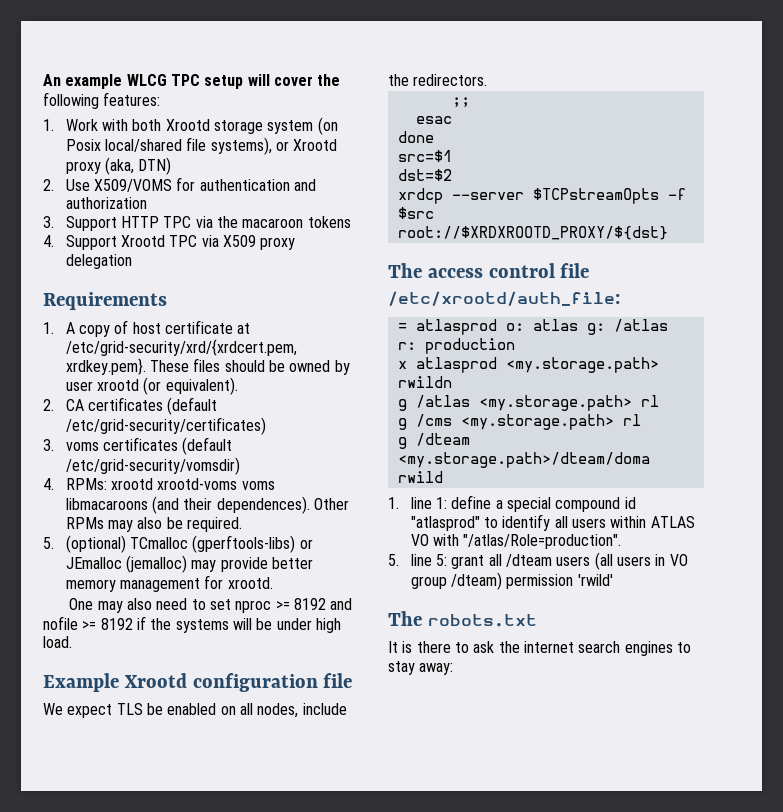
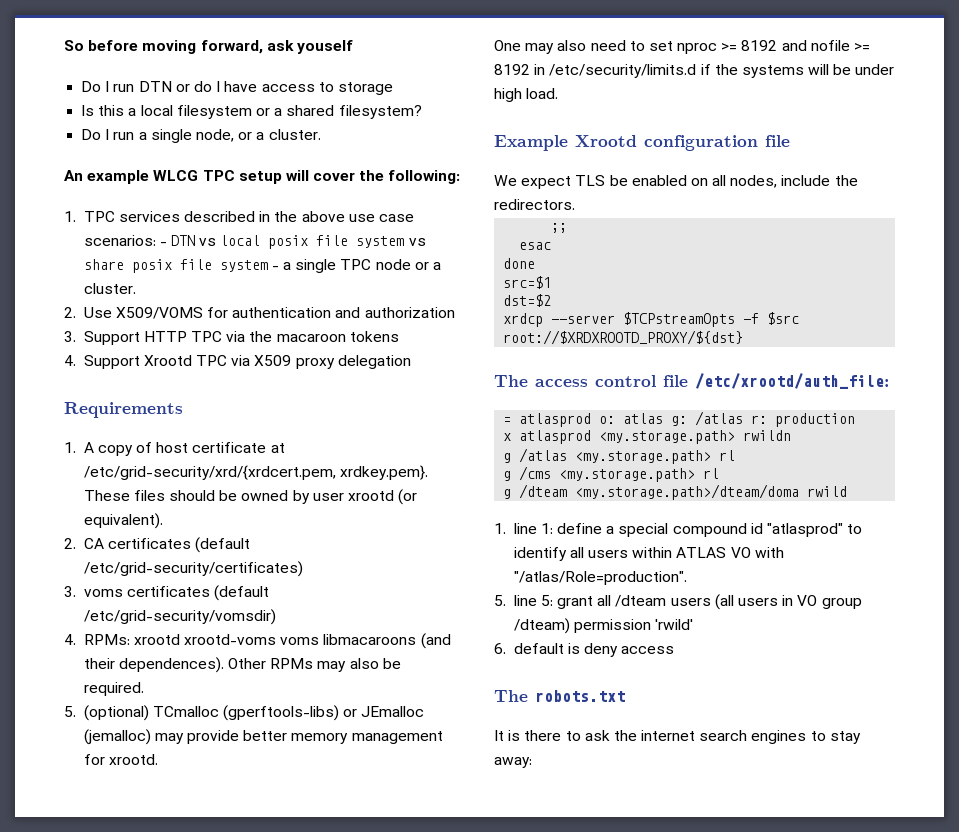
+ So before moving forward, ask youself
+ Do I run DTN or do I have access to storage
+ Is this a local filesystem or a shared filesystem?
+ Do I run a single node, or a cluster.
- An example WLCG TPC setup will cover the following features:
- 1. Work with both Xrootd storage system (on Posix local/shared file systems), or Xrootd proxy (aka, DTN)
+ An example WLCG TPC setup will cover the following:
+ 1. TPC services described in the above use case scenarios: - DTN vs local posix file system vs share posix file system - a single TPC node or a cluster.
- One may also need to set nproc >= 8192 and nofile >= 8192 if the systems will be under high load.
+ One may also need to set nproc >= 8192 and nofile >= 8192 in /etc/security/limits.d if the systems will be under high load.
+ 6. default is deny access

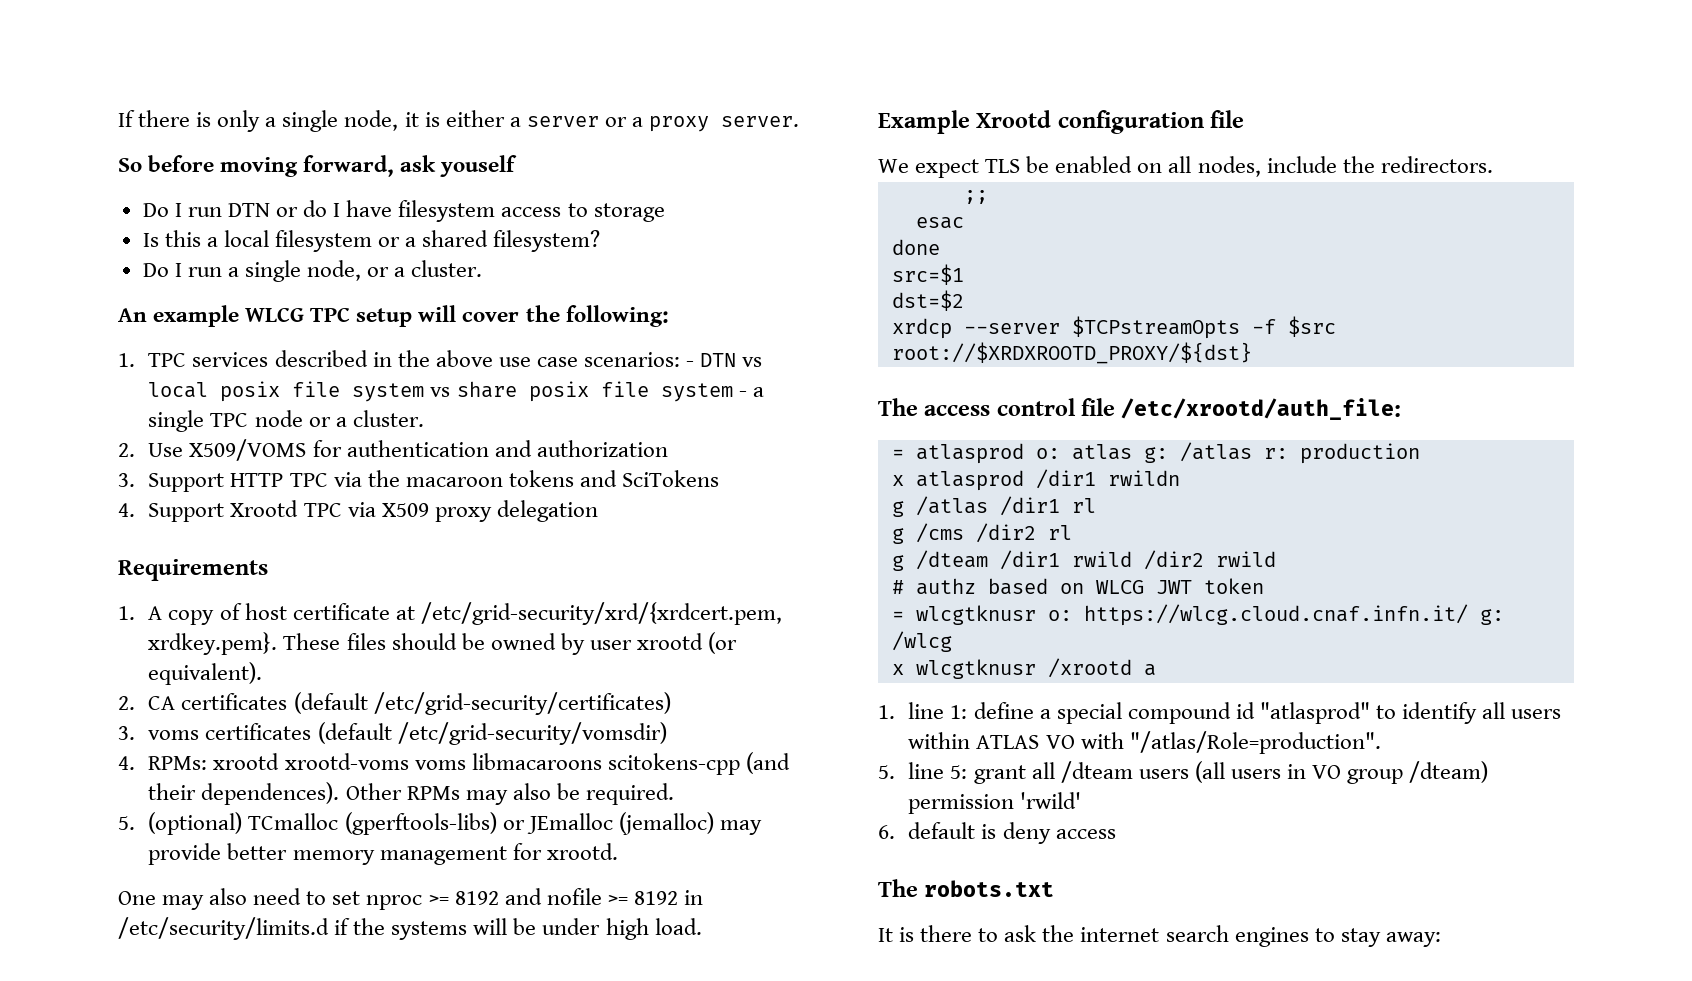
+ If there is only a single node, it is either a server or a proxy server.
- Do I run DTN or do I have access to storage
+ Do I run DTN or do I have filesystem access to storage
- 3. Support HTTP TPC via the macaroon tokens
+ 3. Support HTTP TPC via the macaroon tokens and SciTokens
- 4. RPMs: xrootd xrootd-voms voms libmacaroons (and their dependences).
+ 4. RPMs: xrootd xrootd-voms voms libmacaroons scitokens-cpp (and their dependences).
- x atlasprod <my.storage.path> rwildn
+ x atlasprod /dir1 rwildn
- g /atlas <my.storage.path> rl
+ g /atlas /dir1 rl
- g /cms <my.storage.path> rl
+ g /cms /dir2 rl
- g /dteam <my.storage.path>/dteam/doma rwild
+ g /dteam /dir1 rwild /dir2 rwild
+ # authz based on WLCG JWT token
+ = wlcgtknusr o: https://wlcg.cloud.cnaf.infn.it/ g: /wlcg
+ x wlcgtknusr /xrootd a

